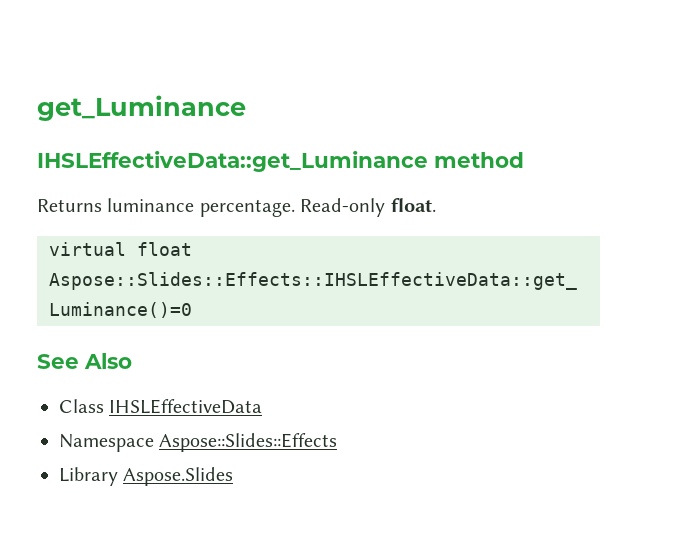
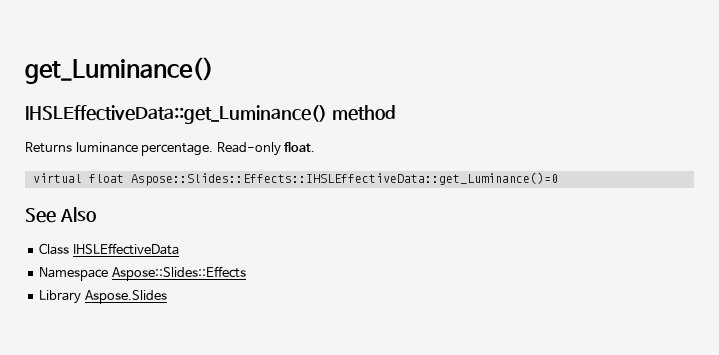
- get_Luminance
- IHSLEffectiveData::get_Luminance method
+ get_Luminance()
+ IHSLEffectiveData::get_Luminance() method

